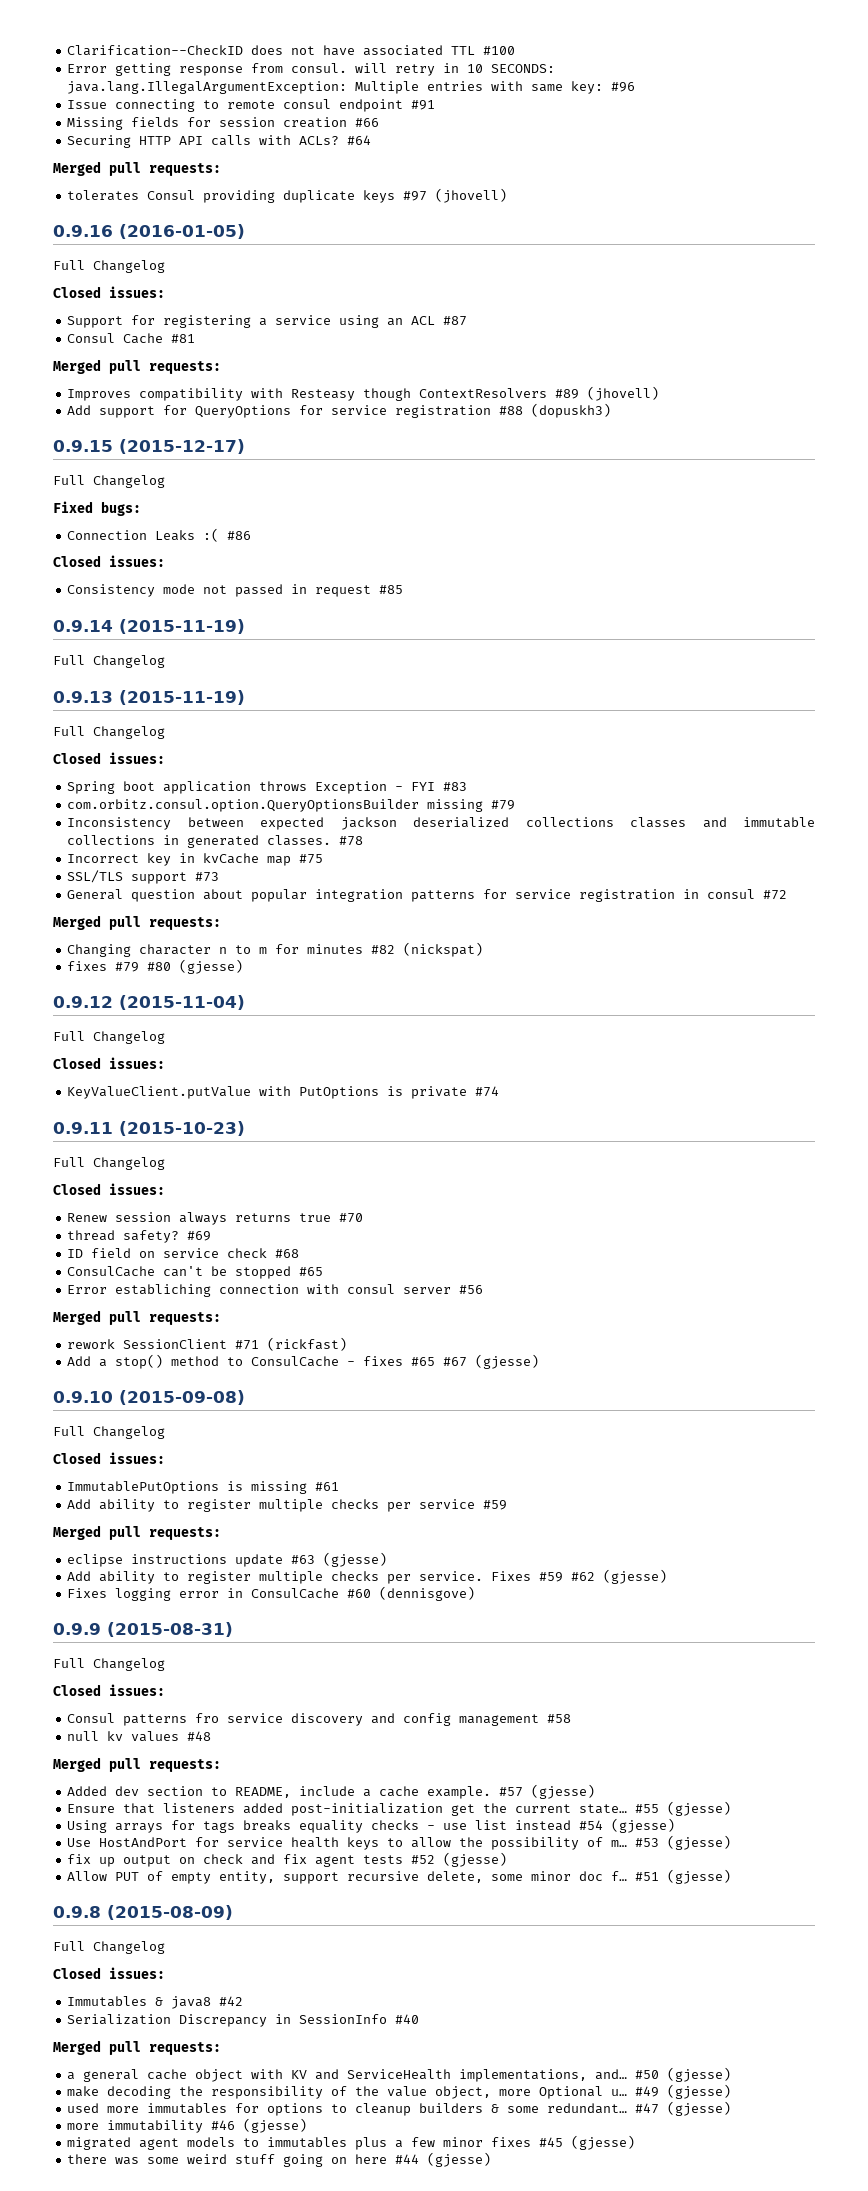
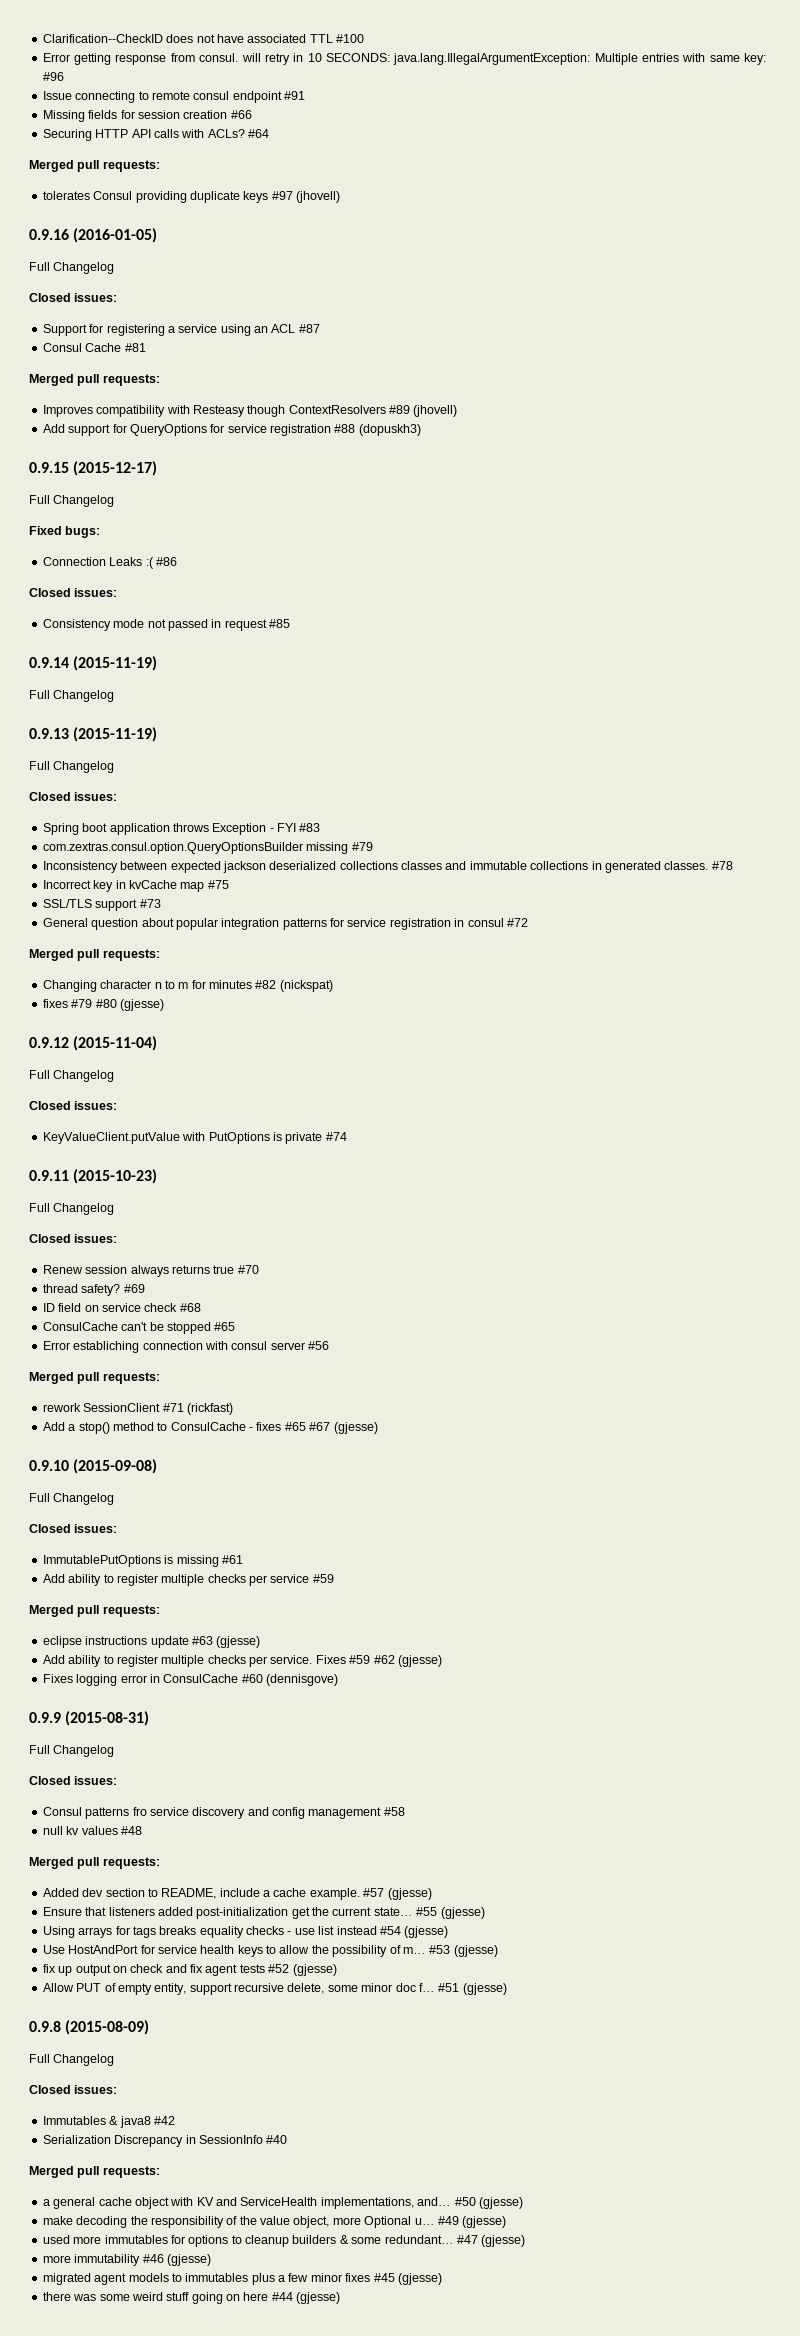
- com.orbitz.consul.option.QueryOptionsBuilder missing #79
+ com.zextras.consul.option.QueryOptionsBuilder missing #79

